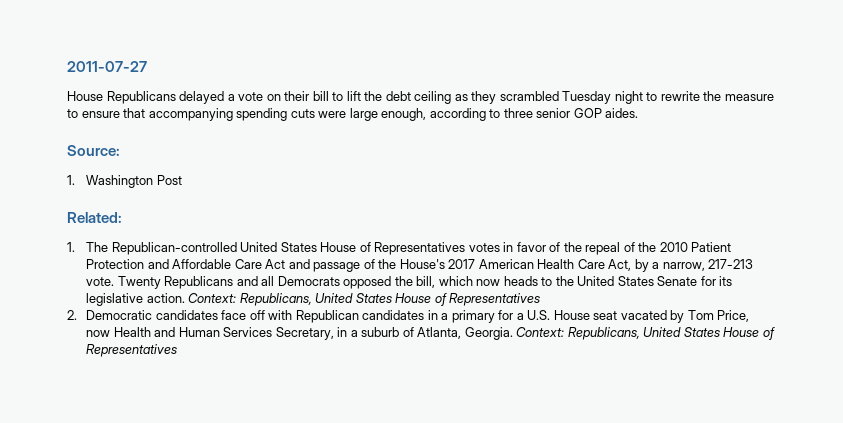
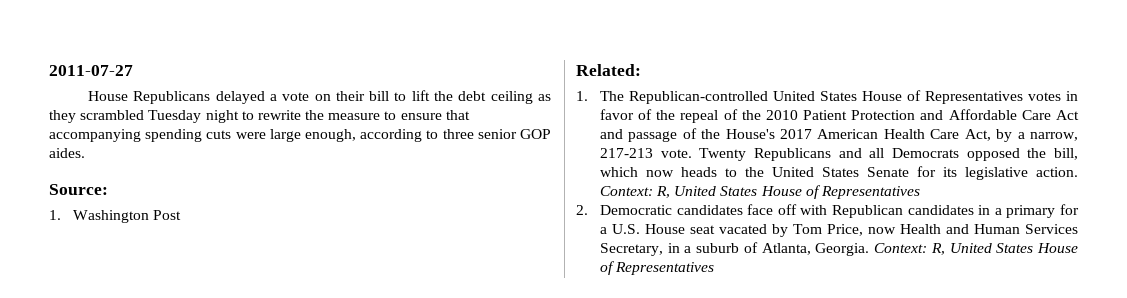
- Twenty Republicans and all Democrats opposed the bill, which now heads to the United States Senate for its legislative action. Context: Republicans, United States House of Representatives
+ Twenty Republicans and all Democrats opposed the bill, which now heads to the United States Senate for its legislative action. Context: R, United States House of Representatives
- 2. Democratic candidates face off with Republican candidates in a primary for a U.S. House seat vacated by Tom Price, now Health and Human Services Secretary, in a suburb of Atlanta, Georgia. Context: Republicans, United States House of Representatives
+ 2. Democratic candidates face off with Republican candidates in a primary for a U.S. House seat vacated by Tom Price, now Health and Human Services Secretary, in a suburb of Atlanta, Georgia. Context: R, United States House of Representatives

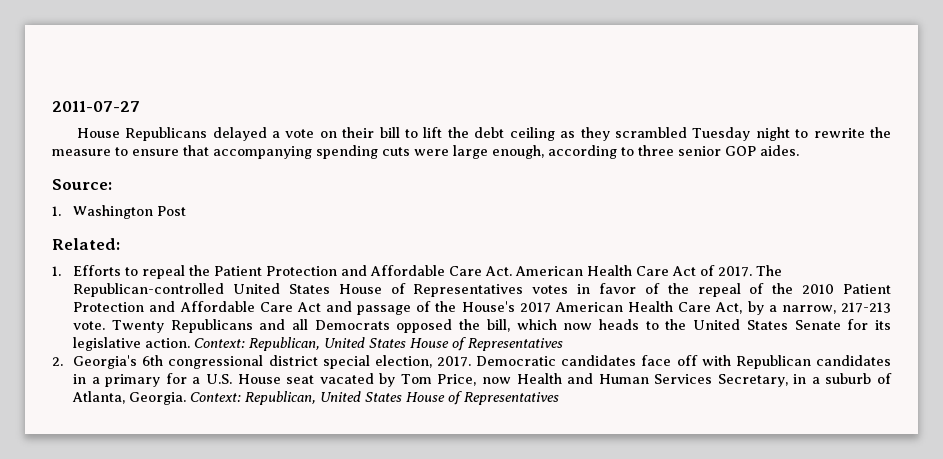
- 1. The Republican-controlled United States House of Representatives votes in favor of the repeal of the 2010 Patient Protection and Affordable Care Act and passage of the House's 2017 American Health Care Act, by a narrow, 217-213 vote.
+ 1. Efforts to repeal the Patient Protection and Affordable Care Act. American Health Care Act of 2017. The Republican-controlled United States House of Representatives votes in favor of the repeal of the 2010 Patient Protection and Affordable Care Act and passage of the House's 2017 American Health Care Act, by a narrow, 217-213 vote.
- Twenty Republicans and all Democrats opposed the bill, which now heads to the United States Senate for its legislative action. Context: R, United States House of Representatives
+ Twenty Republicans and all Democrats opposed the bill, which now heads to the United States Senate for its legislative action. Context: Republican, United States House of Representatives
- 2. Democratic candidates face off with Republican candidates in a primary for a U.S. House seat vacated by Tom Price, now Health and Human Services Secretary, in a suburb of Atlanta, Georgia. Context: R, United States House of Representatives
+ 2. Georgia's 6th congressional district special election, 2017. Democratic candidates face off with Republican candidates in a primary for a U.S. House seat vacated by Tom Price, now Health and Human Services Secretary, in a suburb of Atlanta, Georgia. Context: Republican, United States House of Representatives

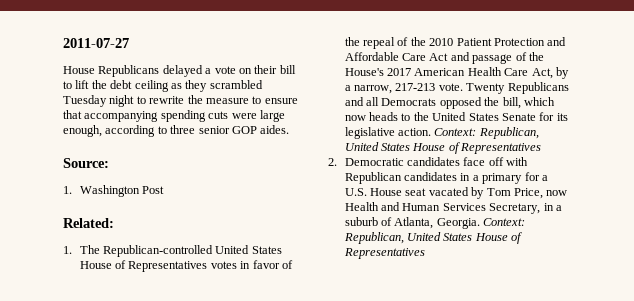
- 1. Efforts to repeal the Patient Protection and Affordable Care Act. American Health Care Act of 2017. The Republican-controlled United States House of Representatives votes in favor of the repeal of the 2010 Patient Protection and Affordable Care Act and passage of the House's 2017 American Health Care Act, by a narrow, 217-213 vote.
+ 1. The Republican-controlled United States House of Representatives votes in favor of the repeal of the 2010 Patient Protection and Affordable Care Act and passage of the House's 2017 American Health Care Act, by a narrow, 217-213 vote.
- 2. Georgia's 6th congressional district special election, 2017. Democratic candidates face off with Republican candidates in a primary for a U.S. House seat vacated by Tom Price, now Health and Human Services Secretary, in a suburb of Atlanta, Georgia.
+ 2. Democratic candidates face off with Republican candidates in a primary for a U.S. House seat vacated by Tom Price, now Health and Human Services Secretary, in a suburb of Atlanta, Georgia.

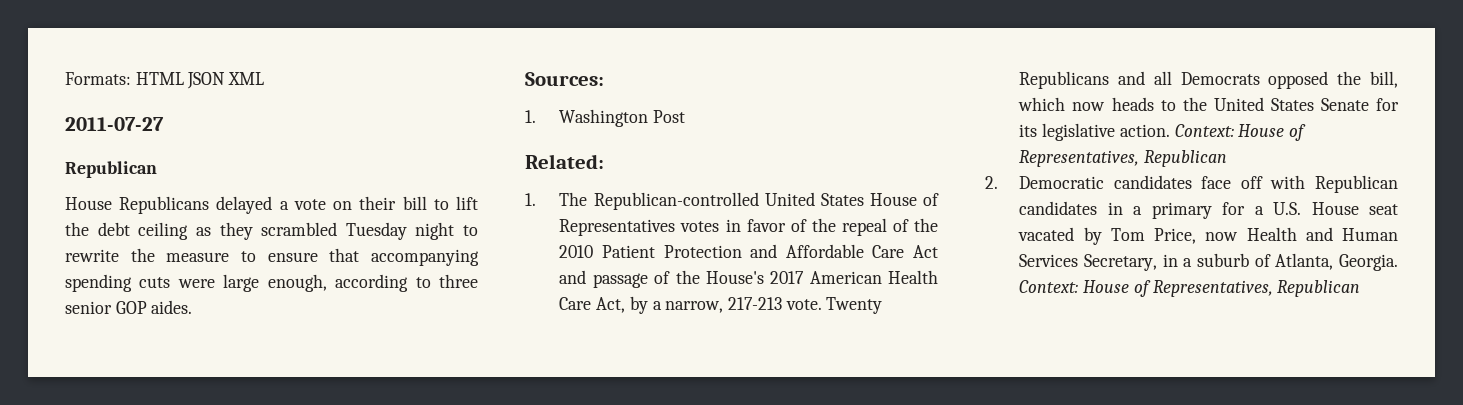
+ Formats: HTML JSON XML
  2011-07-27
+ Republican
- Source:
+ Sources:
- Twenty Republicans and all Democrats opposed the bill, which now heads to the United States Senate for its legislative action. Context: Republican, United States House of Representatives
+ Twenty Republicans and all Democrats opposed the bill, which now heads to the United States Senate for its legislative action. Context: House of Representatives, Republican
- 2. Democratic candidates face off with Republican candidates in a primary for a U.S. House seat vacated by Tom Price, now Health and Human Services Secretary, in a suburb of Atlanta, Georgia. Context: Republican, United States House of Representatives
+ 2. Democratic candidates face off with Republican candidates in a primary for a U.S. House seat vacated by Tom Price, now Health and Human Services Secretary, in a suburb of Atlanta, Georgia. Context: House of Representatives, Republican

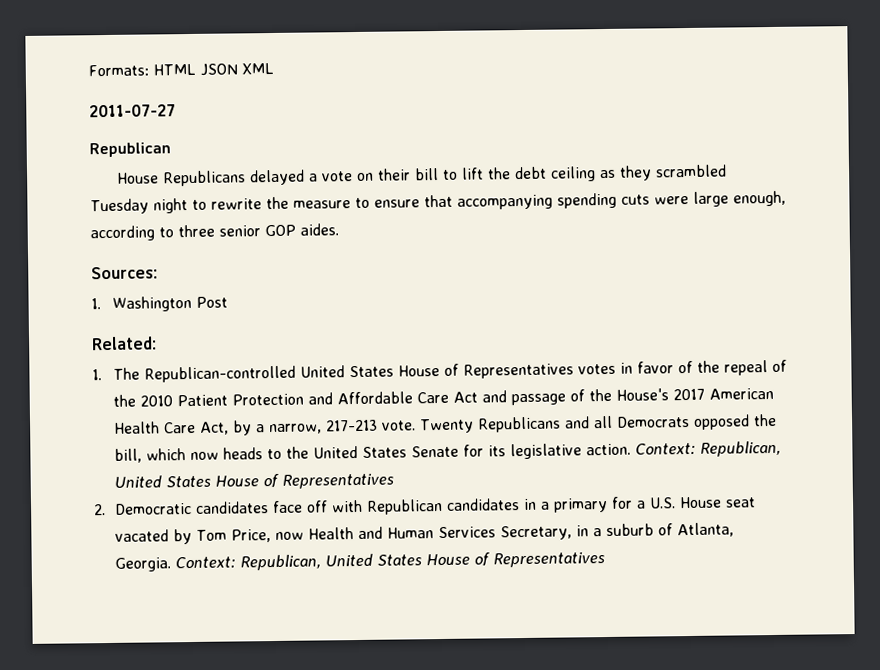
- Twenty Republicans and all Democrats opposed the bill, which now heads to the United States Senate for its legislative action. Context: House of Representatives, Republican
+ Twenty Republicans and all Democrats opposed the bill, which now heads to the United States Senate for its legislative action. Context: Republican, United States House of Representatives
- 2. Democratic candidates face off with Republican candidates in a primary for a U.S. House seat vacated by Tom Price, now Health and Human Services Secretary, in a suburb of Atlanta, Georgia. Context: House of Representatives, Republican
+ 2. Democratic candidates face off with Republican candidates in a primary for a U.S. House seat vacated by Tom Price, now Health and Human Services Secretary, in a suburb of Atlanta, Georgia. Context: Republican, United States House of Representatives

